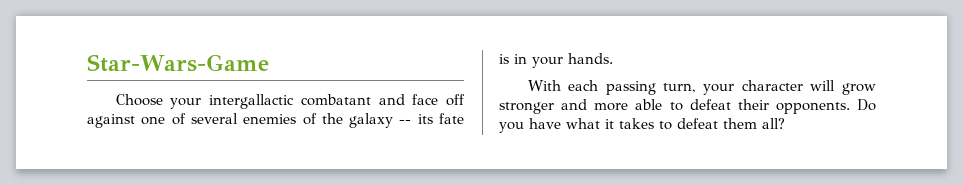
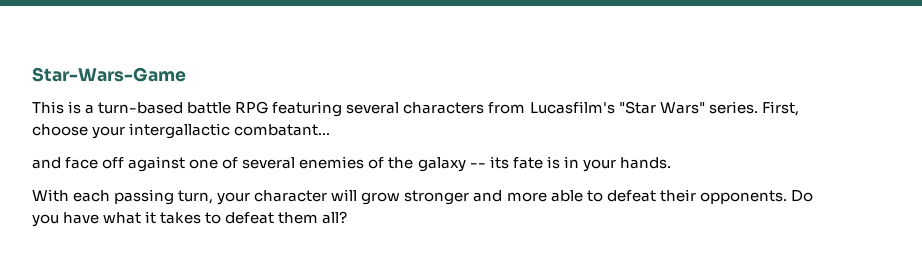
- Choose your intergallactic combatant and face off against one of several enemies of the galaxy -- its fate is in your hands.
+ This is a turn-based battle RPG featuring several characters from Lucasfilm's "Star Wars" series. First, choose your intergallactic combatant...
+ and face off against one of several enemies of the galaxy -- its fate is in your hands.

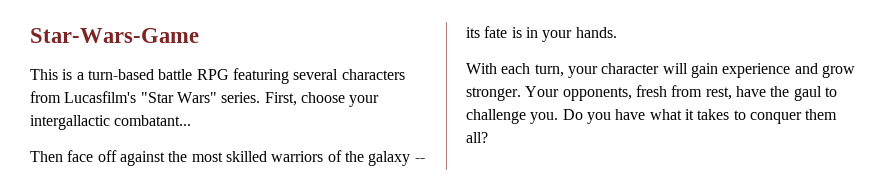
- and face off against one of several enemies of the galaxy -- its fate is in your hands.
+ Then face off against the most skilled warriors of the galaxy -- its fate is in your hands.
- With each passing turn, your character will grow stronger and more able to defeat their opponents.
+ With each turn, your character will gain experience and grow stronger. Your opponents, fresh from rest, have the gaul to challenge you.
- Do you have what it takes to defeat them all?
+ Do you have what it takes to conquer them all?

